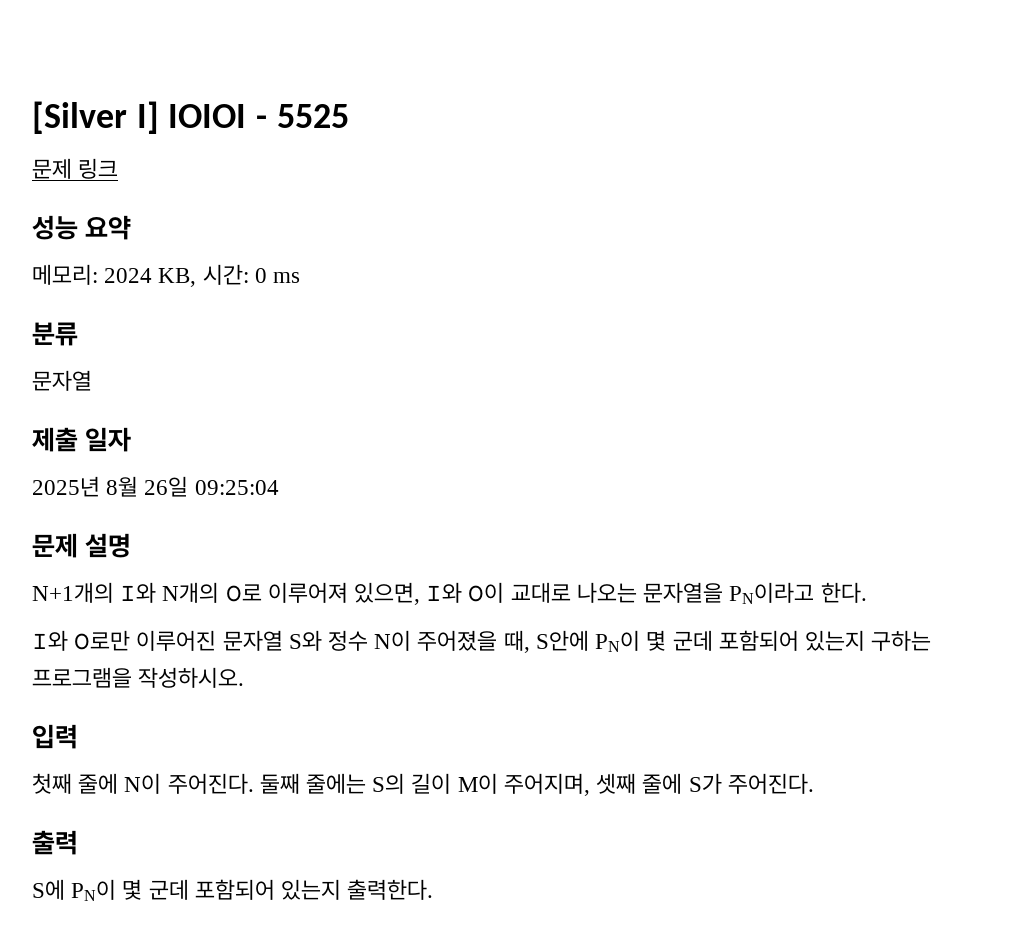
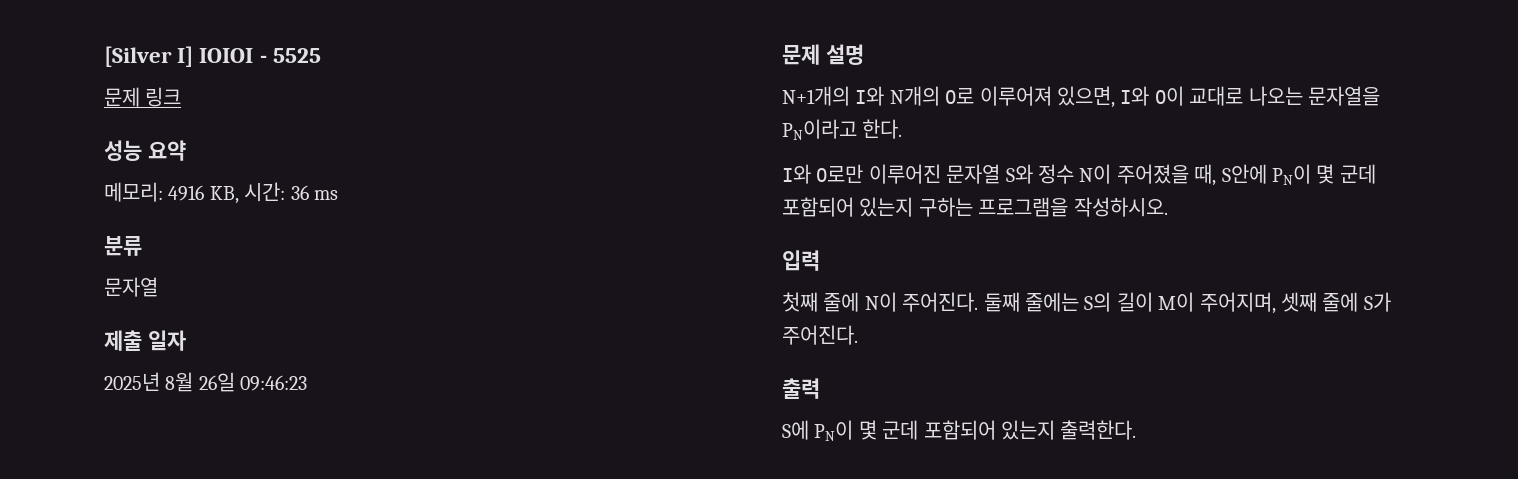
- 메모리: 2024 KB, 시간: 0 ms
+ 메모리: 4916 KB, 시간: 36 ms
- 2025년 8월 26일 09:25:04
+ 2025년 8월 26일 09:46:23

